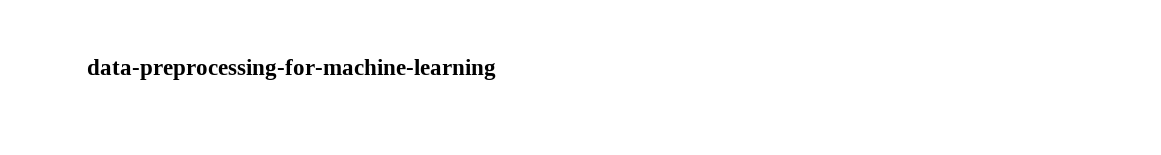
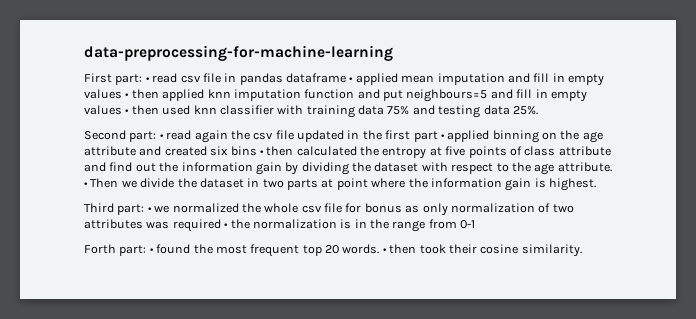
+ First part: • read csv file in pandas dataframe • applied mean imputation and fill in empty values • then applied knn imputation function and put neighbours=5 and fill in empty values • then used knn classifier with training data 75% and testing data 25%.
+ Second part: • read again the csv file updated in the first part • applied binning on the age attribute and created six bins • then calculated the entropy at five points of class attribute and find out the information gain by dividing the dataset with respect to the age attribute. • Then we divide the dataset in two parts at point where the information gain is highest.
+ Third part: • we normalized the whole csv file for bonus as only normalization of two attributes was required • the normalization is in the range from 0-1
+ Forth part: • found the most frequent top 20 words. • then took their cosine similarity.

